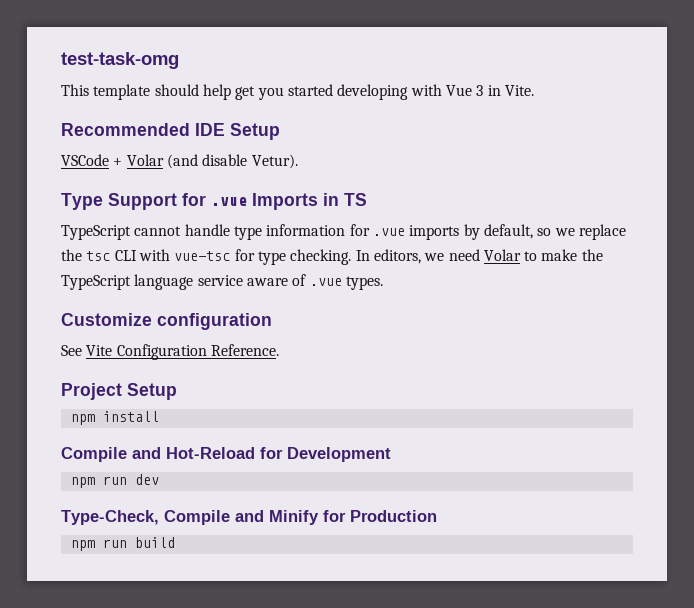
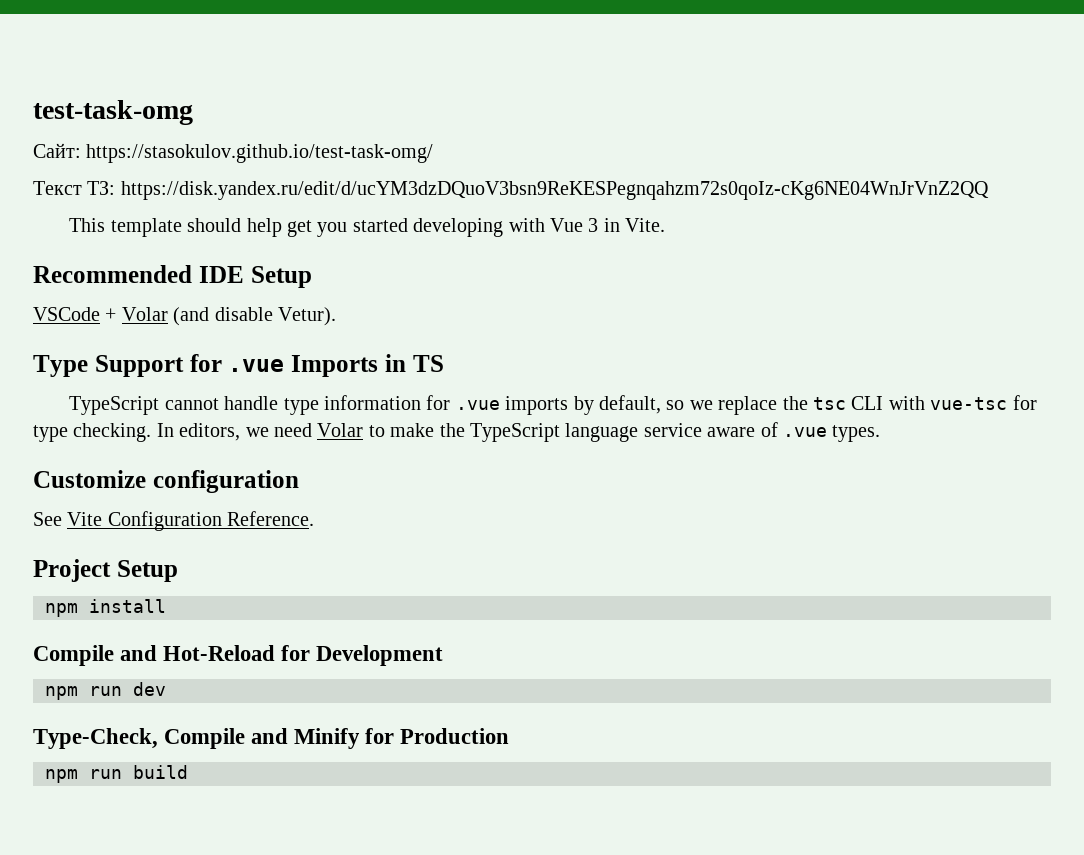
+ Сайт: https://stasokulov.github.io/test-task-omg/
+ Текст ТЗ: https://disk.yandex.ru/edit/d/ucYM3dzDQuoV3bsn9ReKESPegnqahzm72s0qoIz-cKg6NE04WnJrVnZ2QQ

